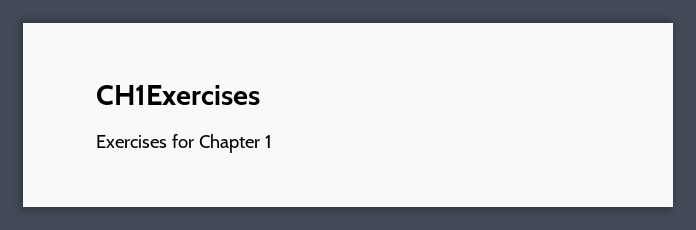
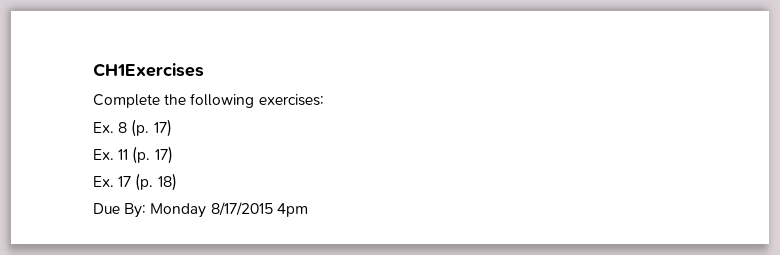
- Exercises for Chapter 1
+ Complete the following exercises:
+ Ex. 8 (p. 17)
+ Ex. 11 (p. 17)
+ Ex. 17 (p. 18)
+ Due By: Monday 8/17/2015 4pm

